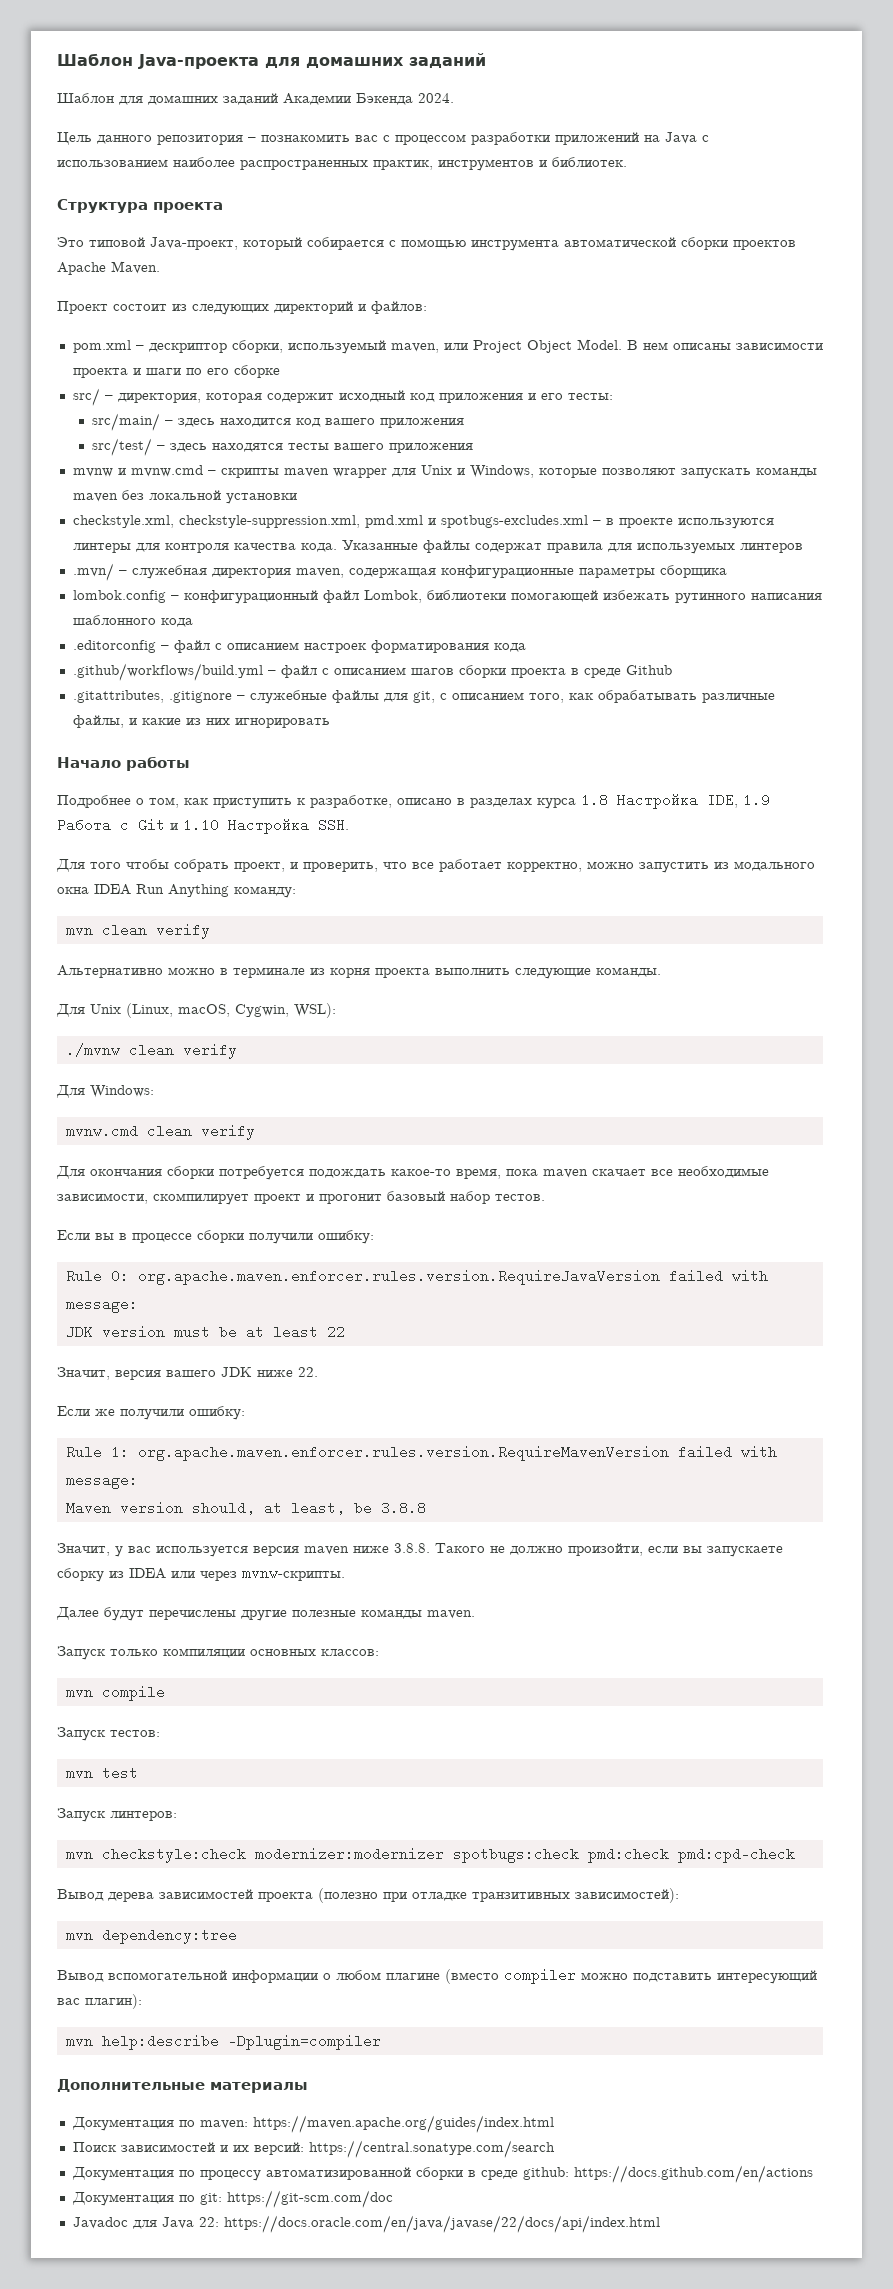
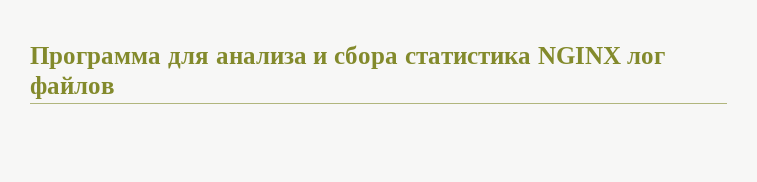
- Шаблон Java-проекта для домашних заданий
- Шаблон для домашних заданий Академии Бэкенда 2024.
- Цель данного репозитория – познакомить вас с процессом разработки приложений на Java с использованием наиболее распространенных практик, инструментов и библиотек.
- Структура проекта
- Это типовой Java-проект, который собирается с помощью инструмента автоматической сборки проектов Apache Maven.
- Проект состоит из следующих директорий и файлов:
- pom.xml – дескриптор сборки, используемый maven, или Project Object Model. В нем описаны зависимости проекта и шаги по его сборке
- src/ – директория, которая содержит исходный код приложения и его тесты:
- src/main/ – здесь находится код вашего приложения
- src/test/ – здесь находятся тесты вашего приложения
- mvnw и mvnw.cmd – скрипты maven wrapper для Unix и Windows, которые позволяют запускать команды maven без локальной установки
- checkstyle.xml, checkstyle-suppression.xml, pmd.xml и spotbugs-excludes.xml – в проекте используются линтеры для контроля качества кода. Указанные файлы содержат правила для используемых линтеров
- .mvn/ – служебная директория maven, содержащая конфигурационные параметры сборщика
- lombok.config – конфигурационный файл Lombok, библиотеки помогающей избежать рутинного написания шаблонного кода
- .editorconfig – файл с описанием настроек форматирования кода
- .github/workflows/build.yml – файл с описанием шагов сборки проекта в среде Github
- .gitattributes, .gitignore – служебные файлы для git, с описанием того, как обрабатывать различные файлы, и какие из них игнорировать
- Начало работы
- Подробнее о том, как приступить к разработке, описано в разделах курса 1.8 Настройка IDE, 1.9 Работа с Git и 1.10 Настройка SSH.
- Для того чтобы собрать проект, и проверить, что все работает корректно, можно запустить из модального окна IDEA Run Anything команду:
- mvn clean verify
- Альтернативно можно в терминале из корня проекта выполнить следующие команды.
- Для Unix (Linux, macOS, Cygwin, WSL):
- ./mvnw clean verify
- Для Windows:
- mvnw.cmd clean verify
- Для окончания сборки потребуется подождать какое-то время, пока maven скачает все необходимые зависимости, скомпилирует проект и прогонит базовый набор тестов.
- Если вы в процессе сборки получили ошибку:
- Rule 0: org.apache.maven.enforcer.rules.version.RequireJavaVersion failed with message:
- JDK version must be at least 22
- Значит, версия вашего JDK ниже 22.
- Если же получили ошибку:
- Rule 1: org.apache.maven.enforcer.rules.version.RequireMavenVersion failed with message:
- Maven version should, at least, be 3.8.8
- Значит, у вас используется версия maven ниже 3.8.8. Такого не должно произойти, если вы запускаете сборку из IDEA или через mvnw-скрипты.
- Далее будут перечислены другие полезные команды maven.
- Запуск только компиляции основных классов:
- mvn compile
- Запуск тестов:
- mvn test
- Запуск линтеров:
- mvn checkstyle:check modernizer:modernizer spotbugs:check pmd:check pmd:cpd-check
- Вывод дерева зависимостей проекта (полезно при отладке транзитивных зависимостей):
- mvn dependency:tree
- Вывод вспомогательной информации о любом плагине (вместо compiler можно подставить интересующий вас плагин):
- mvn help:describe -Dplugin=compiler
- Дополнительные материалы
- Документация по maven: https://maven.apache.org/guides/index.html
- Поиск зависимостей и их версий: https://central.sonatype.com/search
- Документация по процессу автоматизированной сборки в среде github: https://docs.github.com/en/actions
- Документация по git: https://git-scm.com/doc
- Javadoc для Java 22: https://docs.oracle.com/en/java/javase/22/docs/api/index.html
+ Программа для анализа и сбора статистика NGINX лог файлов

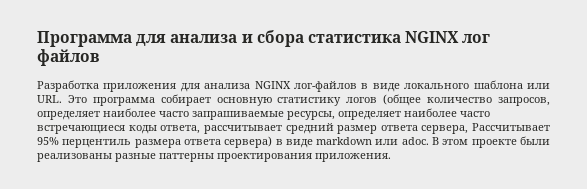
+ Разработка приложения для анализа NGINX лог-файлов в виде локального шаблона или URL. Это программа собирает основную статистику логов (общее количество запросов, определяет наиболее часто запрашиваемые ресурсы, определяет наиболее часто встречающиеся коды ответа, рассчитывает средний размер ответа сервера, Рассчитывает 95% перцентиль размера ответа сервера) в виде markdown или adoc. В этом проекте были реализованы разные паттерны проектирования приложения.

